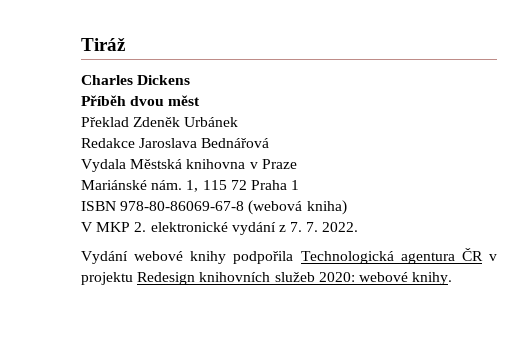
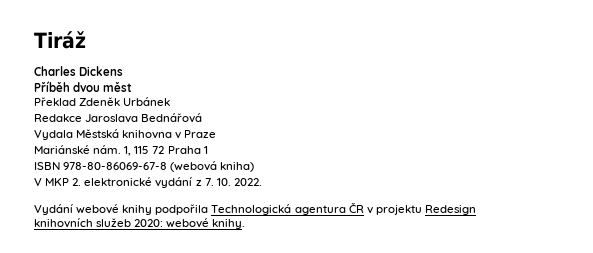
- V MKP 2. elektronické vydání z 7. 7. 2022.
+ V MKP 2. elektronické vydání z 7. 10. 2022.

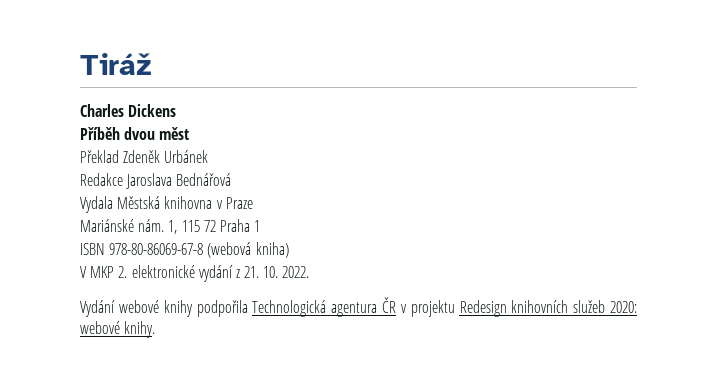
- V MKP 2. elektronické vydání z 7. 10. 2022.
+ V MKP 2. elektronické vydání z 21. 10. 2022.

